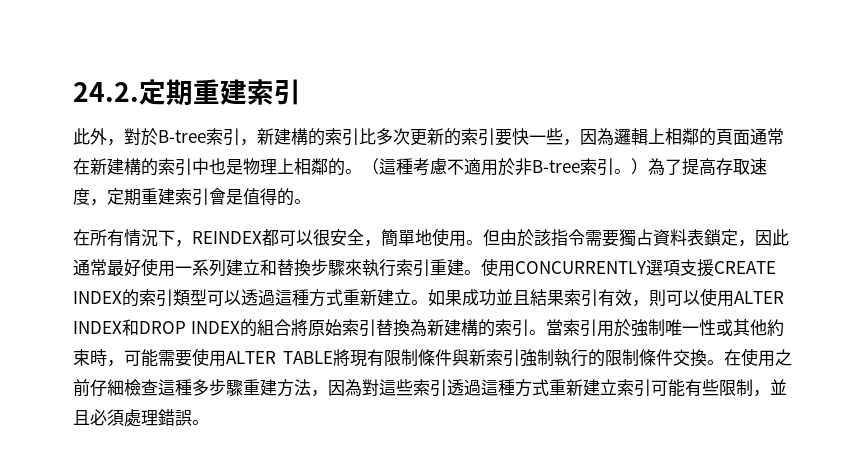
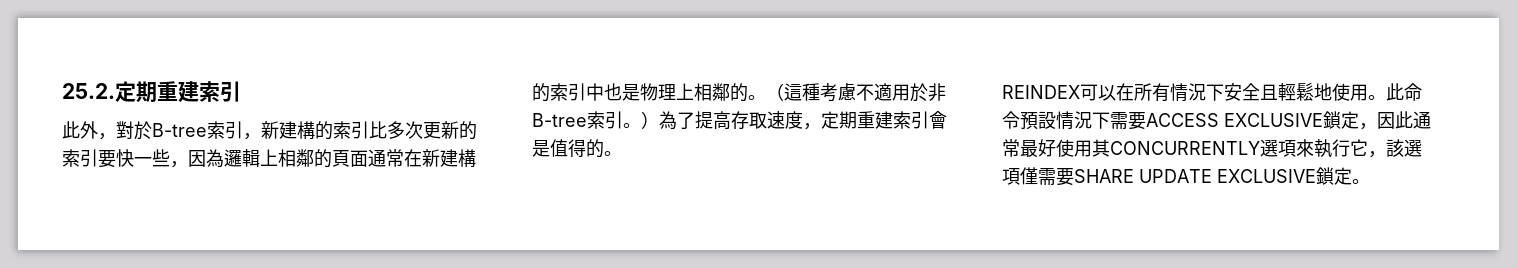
- 24.2.定期重建索引
+ 25.2.定期重建索引
- 在所有情況下，REINDEX都可以很安全，簡單地使用。但由於該指令需要獨占資料表鎖定，因此通常最好使用一系列建立和替換步驟來執行索引重建。使用CONCURRENTLY選項支援CREATE INDEX的索引類型可以透過這種方式重新建立。如果成功並且結果索引有效，則可以使用ALTER INDEX和DROP INDEX的組合將原始索引替換為新建構的索引。當索引用於強制唯一性或其他約束時，可能需要使用ALTER TABLE將現有限制條件與新索引強制執行的限制條件交換。在使用之前仔細檢查這種多步驟重建方法，因為對這些索引透過這種方式重新建立索引可能有些限制，並且必須處理錯誤。
+ REINDEX可以在所有情況下安全且輕鬆地使用。此命令預設情況下需要ACCESS EXCLUSIVE鎖定，因此通常最好使用其CONCURRENTLY選項來執行它，該選項僅需要SHARE UPDATE EXCLUSIVE鎖定。

